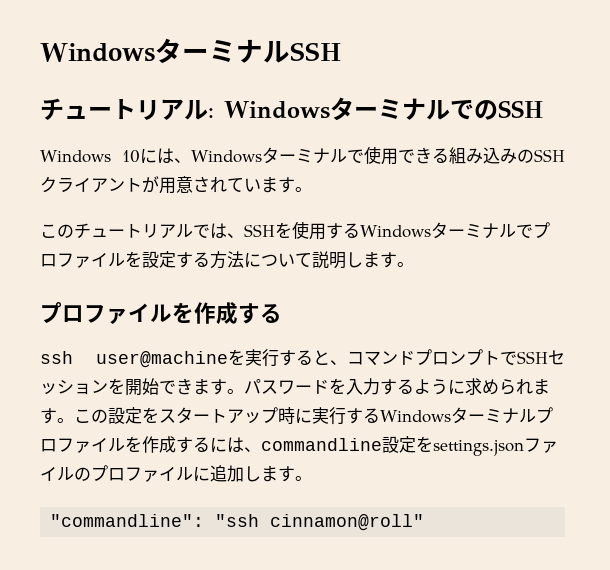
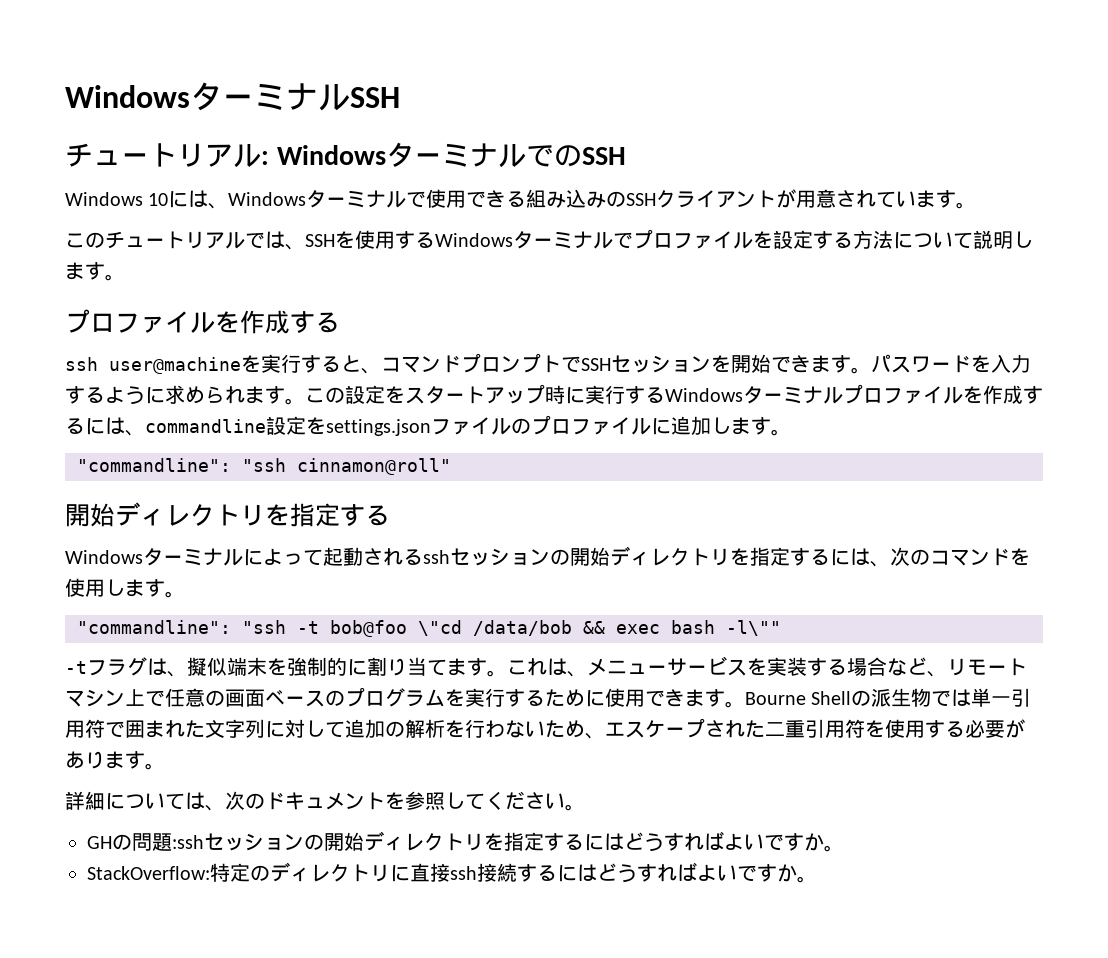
  "commandline": "ssh cinnamon@roll"
+ 開始ディレクトリを指定する
+ Windowsターミナルによって起動されるsshセッションの開始ディレクトリを指定するには、次のコマンドを使用します。
+ "commandline": "ssh -t bob@foo \"cd /data/bob && exec bash -l\""
+ -tフラグは、擬似端末を強制的に割り当てます。これは、メニューサービスを実装する場合など、リモートマシン上で任意の画面ベースのプログラムを実行するために使用できます。Bourne Shellの派生物では単一引用符で囲まれた文字列に対して追加の解析を行わないため、エスケープされた二重引用符を使用する必要があります。
+ 詳細については、次のドキュメントを参照してください。
+ GHの問題:sshセッションの開始ディレクトリを指定するにはどうすればよいですか。
+ StackOverflow:特定のディレクトリに直接ssh接続するにはどうすればよいですか。

